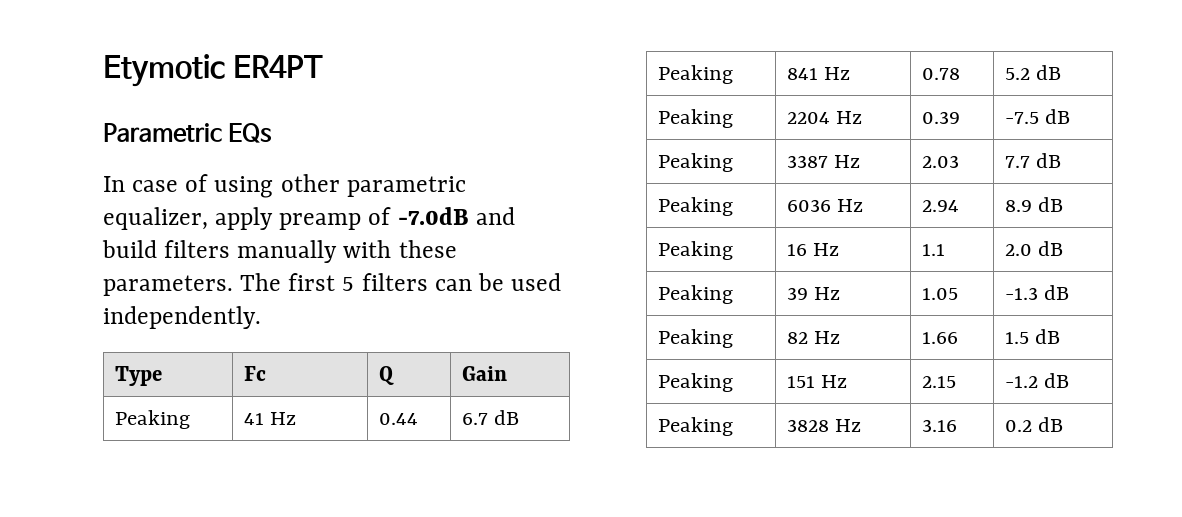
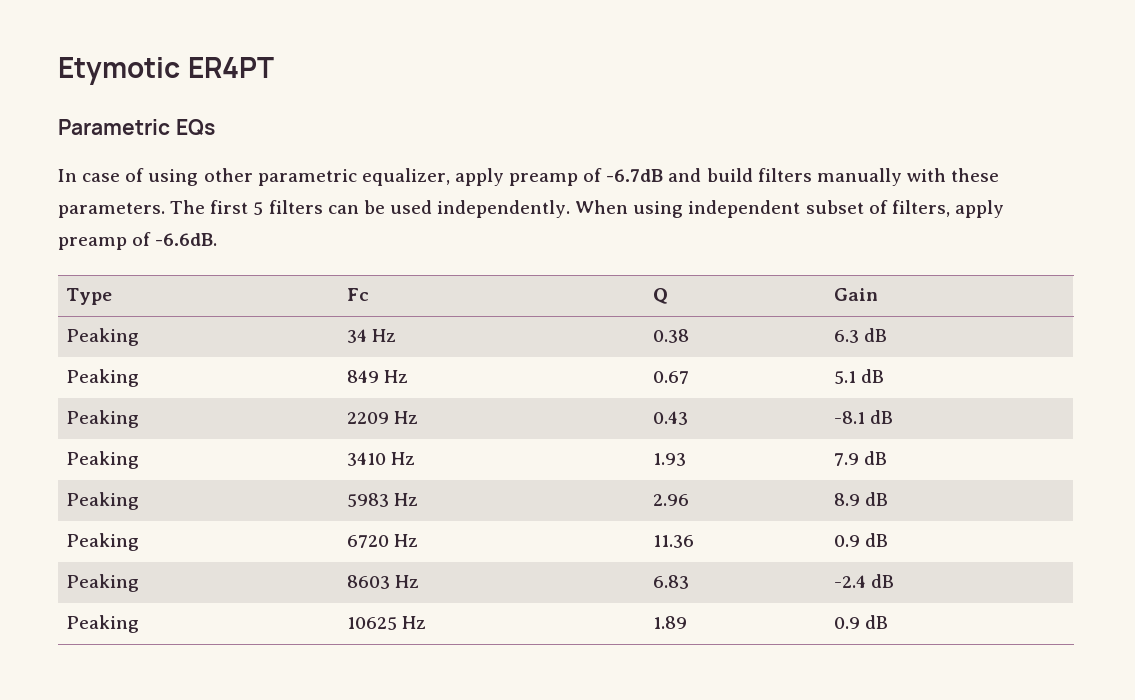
- In case of using other parametric equalizer, apply preamp of -7.0dB and build filters manually with these parameters.
+ In case of using other parametric equalizer, apply preamp of -6.7dB and build filters manually with these parameters.
+ When using independent subset of filters, apply preamp of -6.6dB.
- Peaking | 41 Hz | 0.44 | 6.7 dB
- Peaking | 841 Hz | 0.78 | 5.2 dB
- Peaking | 2204 Hz | 0.39 | -7.5 dB
- Peaking | 3387 Hz | 2.03 | 7.7 dB
- Peaking | 6036 Hz | 2.94 | 8.9 dB
+ Peaking | 34 Hz | 0.38 | 6.3 dB
+ Peaking | 849 Hz | 0.67 | 5.1 dB
+ Peaking | 2209 Hz | 0.43 | -8.1 dB
+ Peaking | 3410 Hz | 1.93 | 7.9 dB
+ Peaking | 5983 Hz | 2.96 | 8.9 dB
- Peaking | 16 Hz | 1.1 | 2.0 dB
- Peaking | 39 Hz | 1.05 | -1.3 dB
- Peaking | 82 Hz | 1.66 | 1.5 dB
- Peaking | 151 Hz | 2.15 | -1.2 dB
- Peaking | 3828 Hz | 3.16 | 0.2 dB
+ Peaking | 6720 Hz | 11.36 | 0.9 dB
+ Peaking | 8603 Hz | 6.83 | -2.4 dB
+ Peaking | 10625 Hz | 1.89 | 0.9 dB

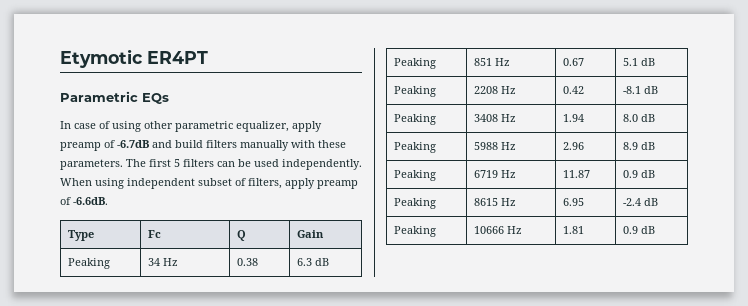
- Peaking | 849 Hz | 0.67 | 5.1 dB
+ Peaking | 851 Hz | 0.67 | 5.1 dB
- Peaking | 2209 Hz | 0.43 | -8.1 dB
+ Peaking | 2208 Hz | 0.42 | -8.1 dB
- Peaking | 3410 Hz | 1.93 | 7.9 dB
- Peaking | 5983 Hz | 2.96 | 8.9 dB
+ Peaking | 3408 Hz | 1.94 | 8.0 dB
+ Peaking | 5988 Hz | 2.96 | 8.9 dB
- Peaking | 6720 Hz | 11.36 | 0.9 dB
+ Peaking | 6719 Hz | 11.87 | 0.9 dB
- Peaking | 8603 Hz | 6.83 | -2.4 dB
+ Peaking | 8615 Hz | 6.95 | -2.4 dB
- Peaking | 10625 Hz | 1.89 | 0.9 dB
+ Peaking | 10666 Hz | 1.81 | 0.9 dB

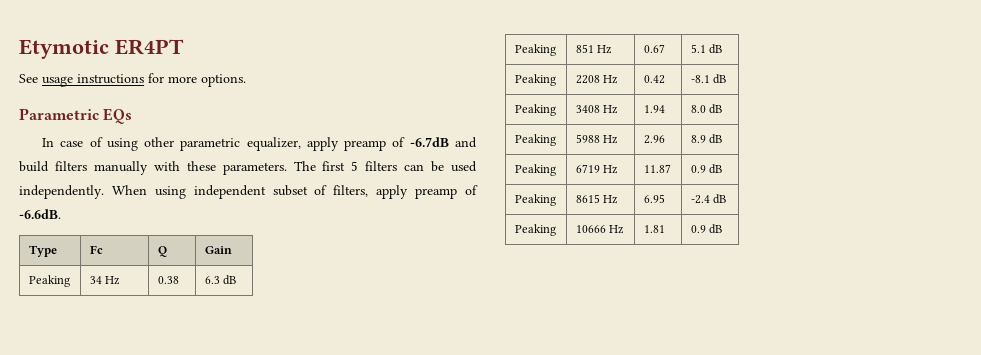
+ See usage instructions for more options.

